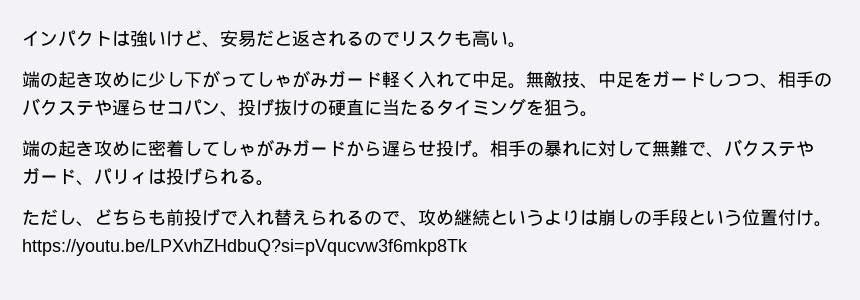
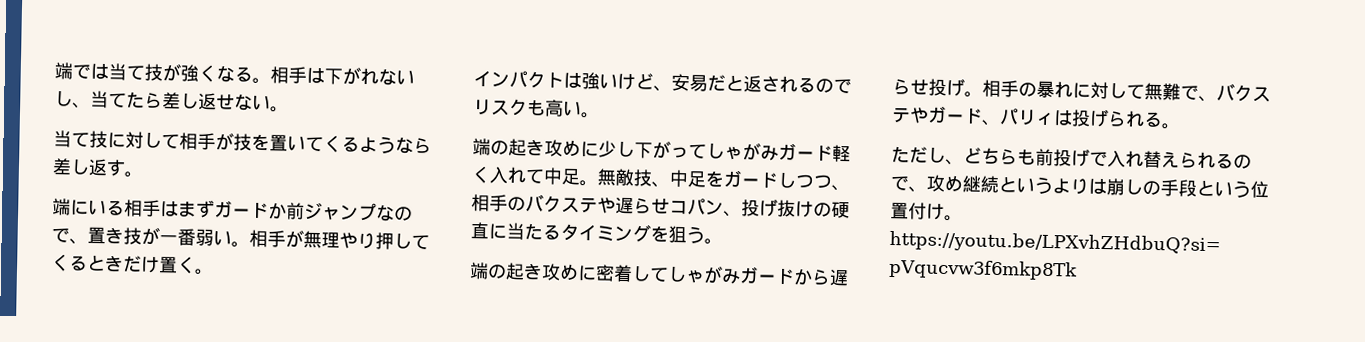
+ 端では当て技が強くなる。相手は下がれないし、当てたら差し返せない。
+ 当て技に対して相手が技を置いてくるようなら差し返す。
+ 端にいる相手はまずガードか前ジャンプなので、置き技が一番弱い。相手が無理やり押してくるときだけ置く。

